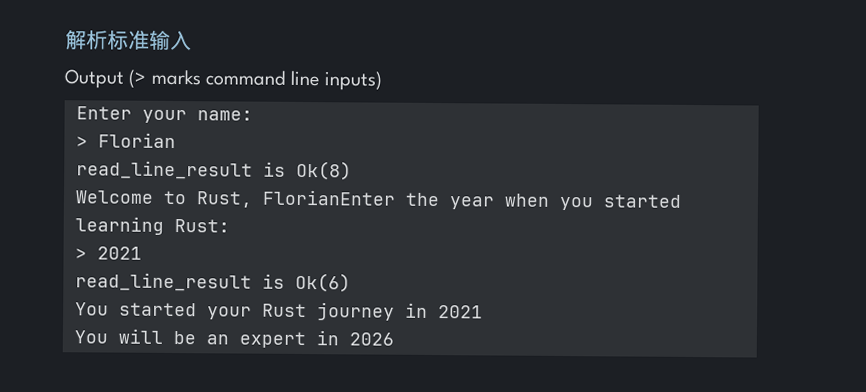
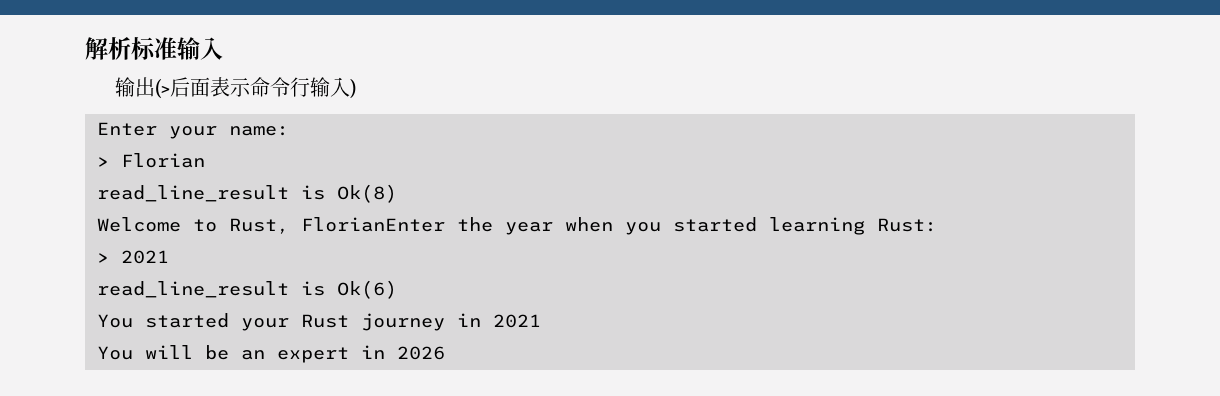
- Output (> marks command line inputs)
+ 输出(>后面表示命令行输入)

